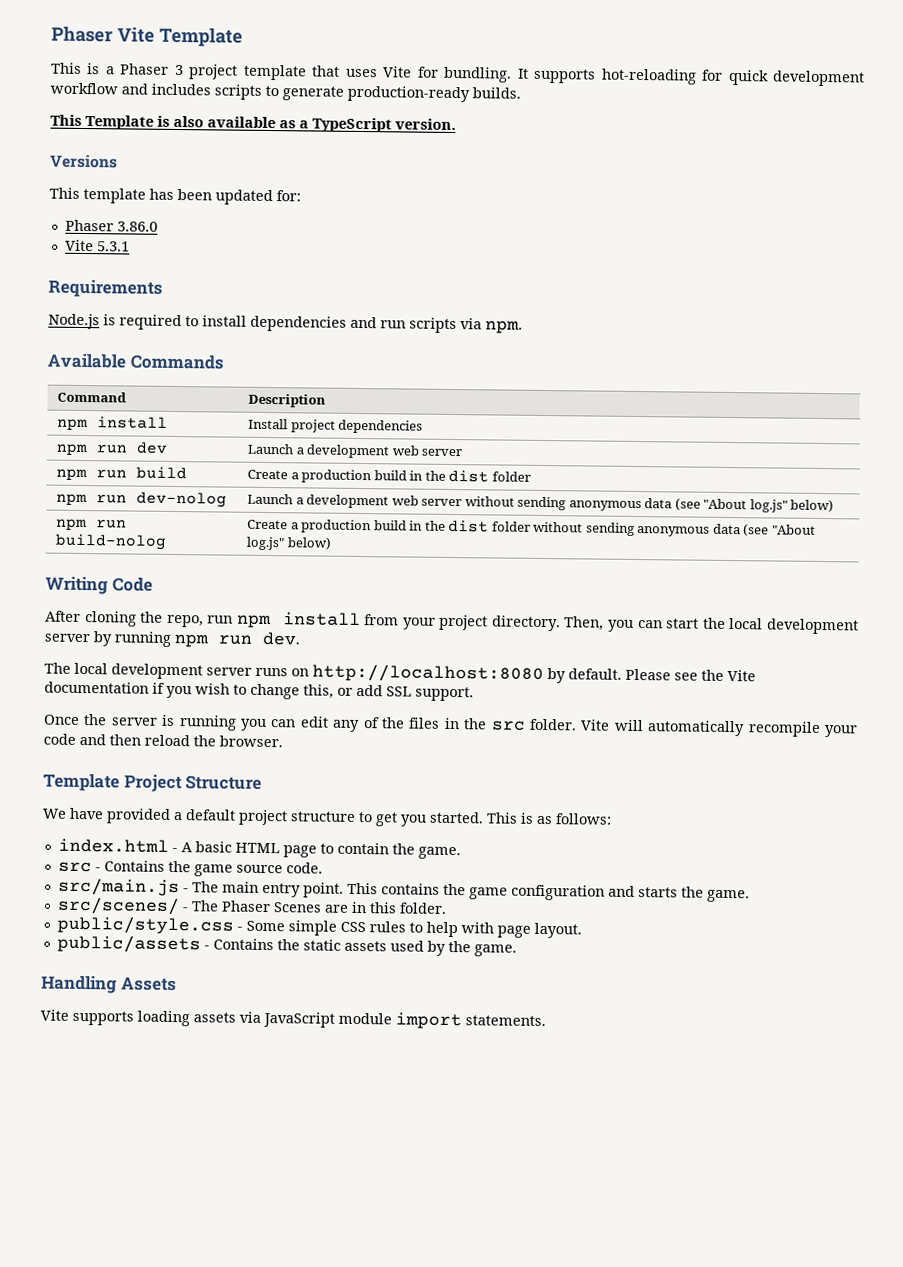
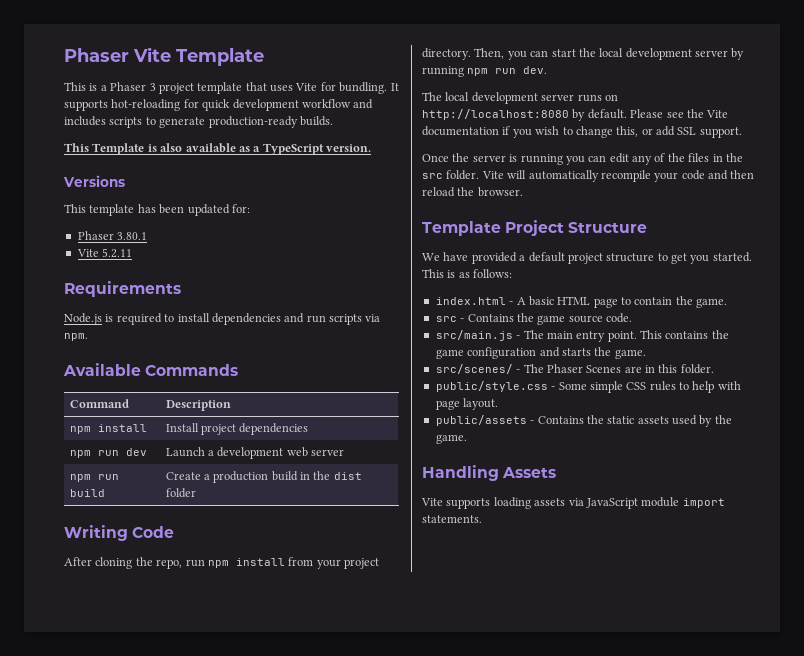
- Phaser 3.86.0
- Vite 5.3.1
+ Phaser 3.80.1
+ Vite 5.2.11
- npm run dev-nolog | Launch a development web server without sending anonymous data (see "About log.js" below)
- npm run build-nolog | Create a production build in the dist folder without sending anonymous data (see "About log.js" below)

